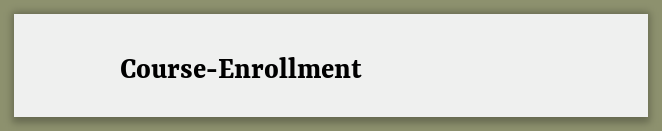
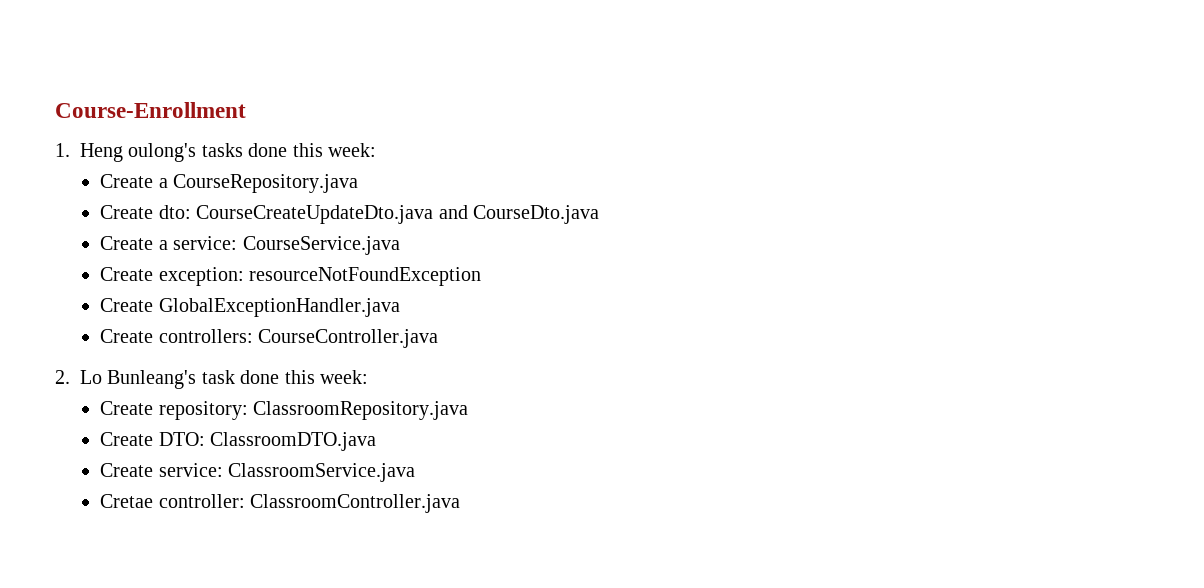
+ 1. Heng oulong's tasks done this week:
+ Create a CourseRepository.java
+ Create dto: CourseCreateUpdateDto.java and CourseDto.java
+ Create a service: CourseService.java
+ Create exception: resourceNotFoundException
+ Create GlobalExceptionHandler.java
+ Create controllers: CourseController.java
+ 2. Lo Bunleang's task done this week:
+ Create repository: ClassroomRepository.java
+ Create DTO: ClassroomDTO.java
+ Create service: ClassroomService.java
+ Cretae controller: ClassroomController.java

